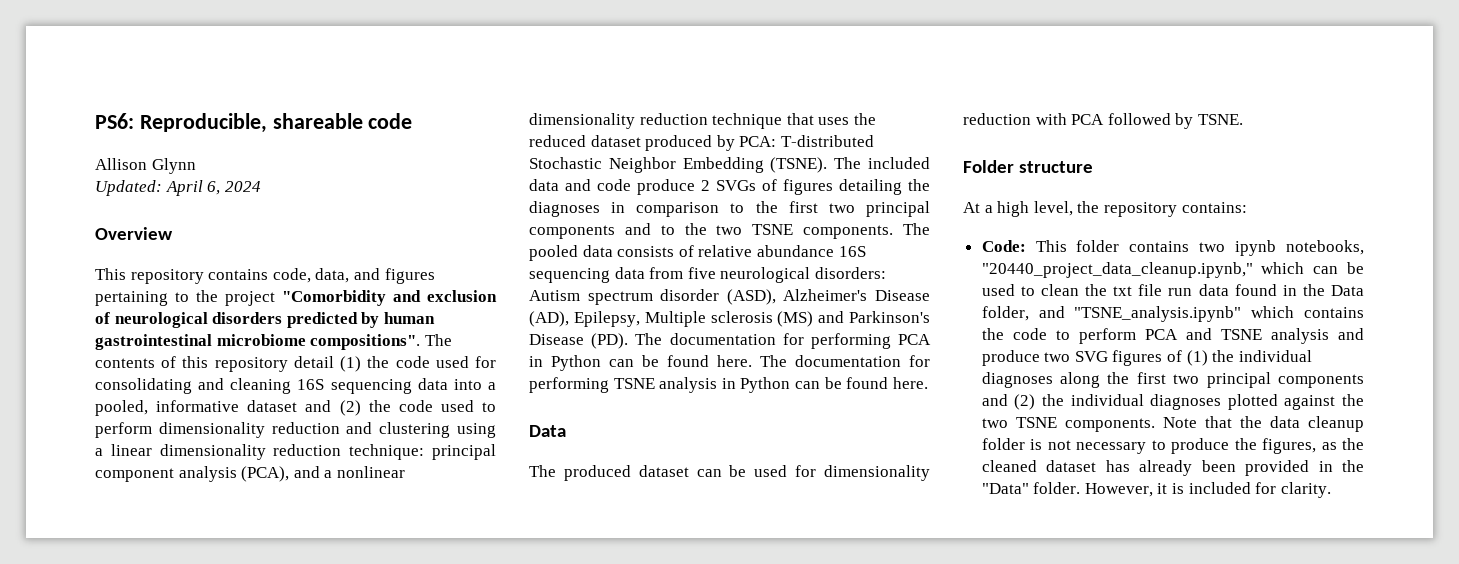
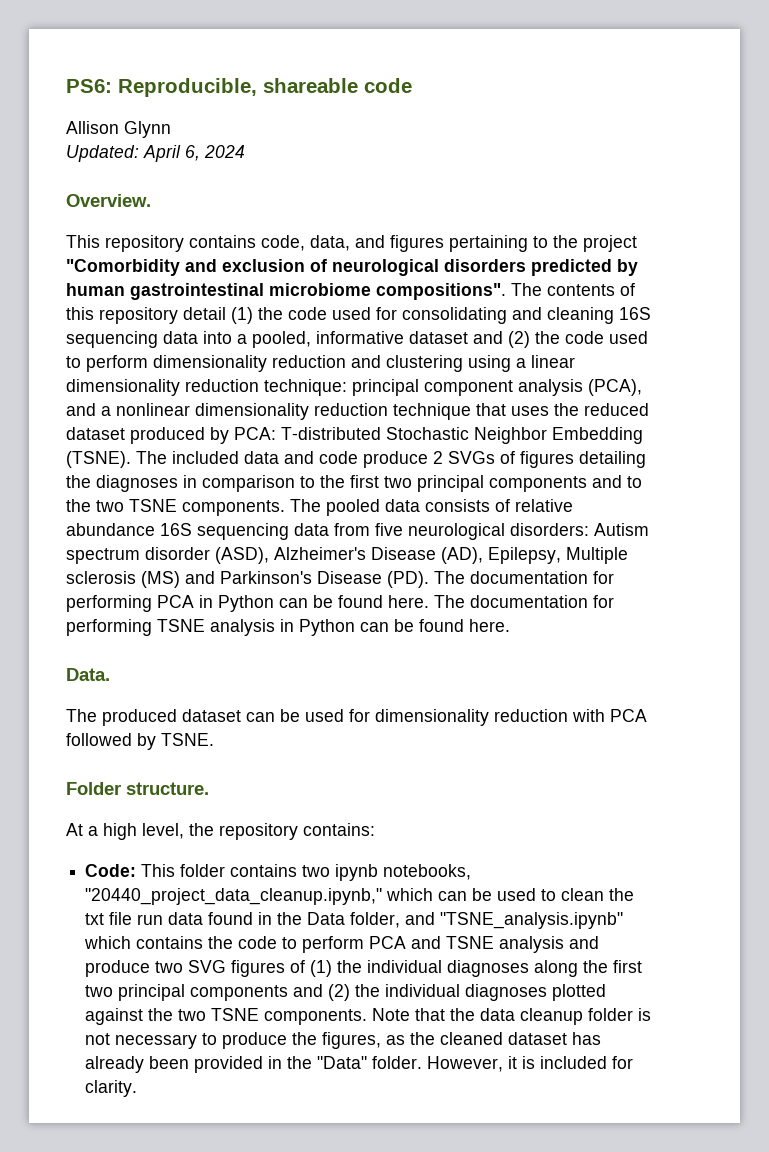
- Overview
+ Overview.
  The documentation for performing TSNE analysis in Python can be found here.
- Data
+ Data.
- Folder structure
+ Folder structure.

